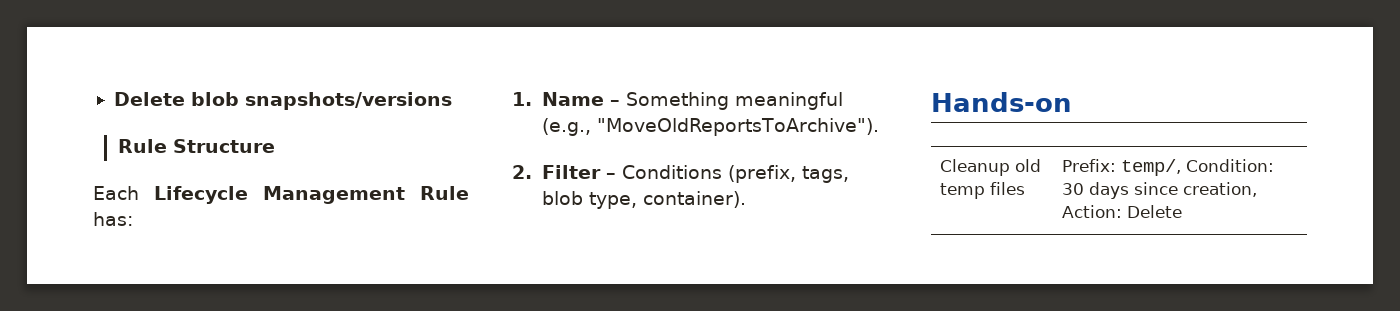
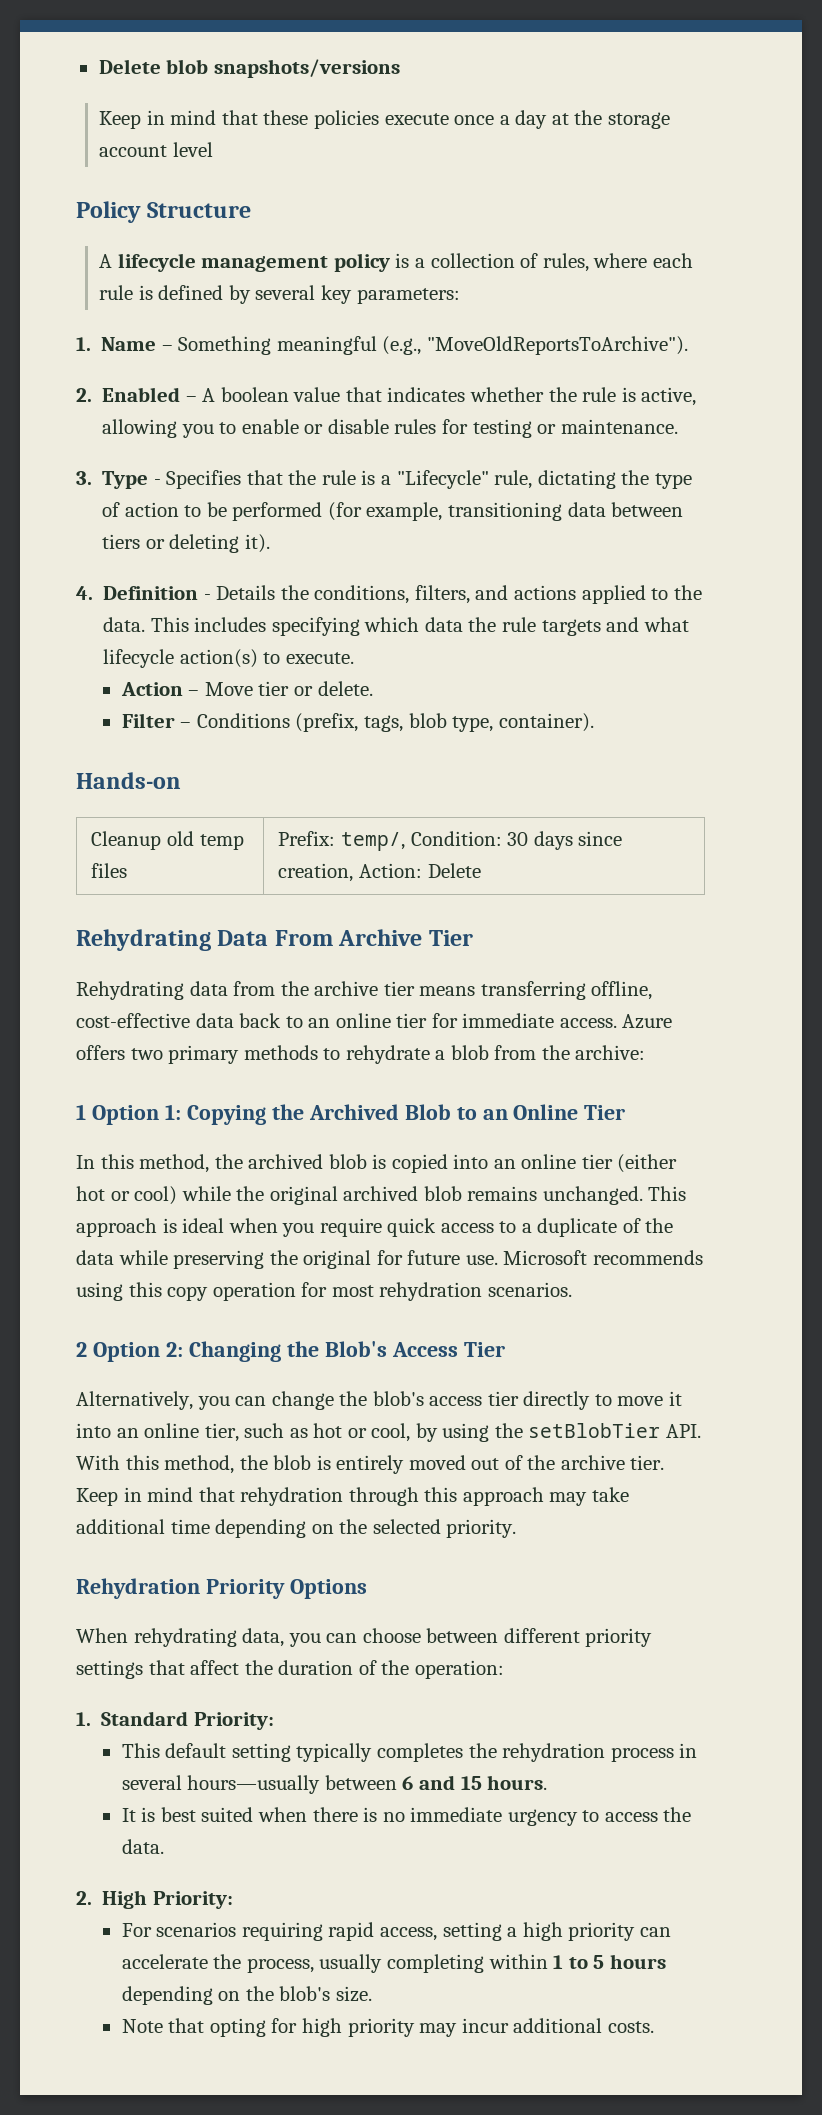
- Rule Structure
- Each Lifecycle Management Rule has:
+ Keep in mind that these policies execute once a day at the storage account level
+ Policy Structure
+ A lifecycle management policy is a collection of rules, where each rule is defined by several key parameters:
- 2. Filter – Conditions (prefix, tags, blob type, container).
+ 2. Enabled – A boolean value that indicates whether the rule is active, allowing you to enable or disable rules for testing or maintenance.
+ 3. Type - Specifies that the rule is a "Lifecycle" rule, dictating the type of action to be performed (for example, transitioning data between tiers or deleting it).
+ 4. Definition - Details the conditions, filters, and actions applied to the data. This includes specifying which data the rule targets and what lifecycle action(s) to execute.
+ Action – Move tier or delete.
+ Filter – Conditions (prefix, tags, blob type, container).
+ Rehydrating Data From Archive Tier
+ Rehydrating data from the archive tier means transferring offline, cost-effective data back to an online tier for immediate access. Azure offers two primary methods to rehydrate a blob from the archive:
+ 1 Option 1: Copying the Archived Blob to an Online Tier
+ In this method, the archived blob is copied into an online tier (either hot or cool) while the original archived blob remains unchanged. This approach is ideal when you require quick access to a duplicate of the data while preserving the original for future use. Microsoft recommends using this copy operation for most rehydration scenarios.
+ 2 Option 2: Changing the Blob's Access Tier
+ Alternatively, you can change the blob's access tier directly to move it into an online tier, such as hot or cool, by using the setBlobTier API. With this method, the blob is entirely moved out of the archive tier. Keep in mind that rehydration through this approach may take additional time depending on the selected priority.
+ Rehydration Priority Options
+ When rehydrating data, you can choose between different priority settings that affect the duration of the operation:
+ 1. Standard Priority:
+ This default setting typically completes the rehydration process in several hours—usually between 6 and 15 hours.
+ It is best suited when there is no immediate urgency to access the data.
+ 2. High Priority:
+ For scenarios requiring rapid access, setting a high priority can accelerate the process, usually completing within 1 to 5 hours depending on the blob's size.
+ Note that opting for high priority may incur additional costs.

